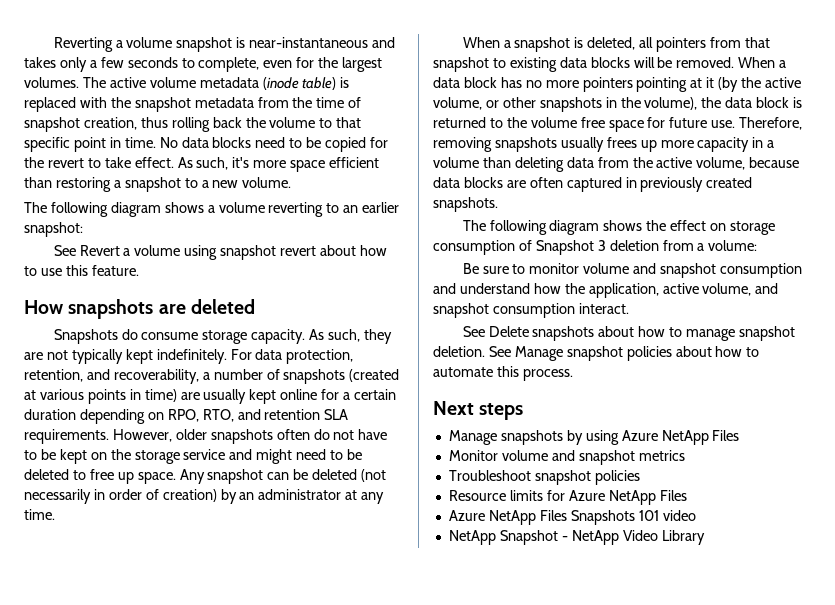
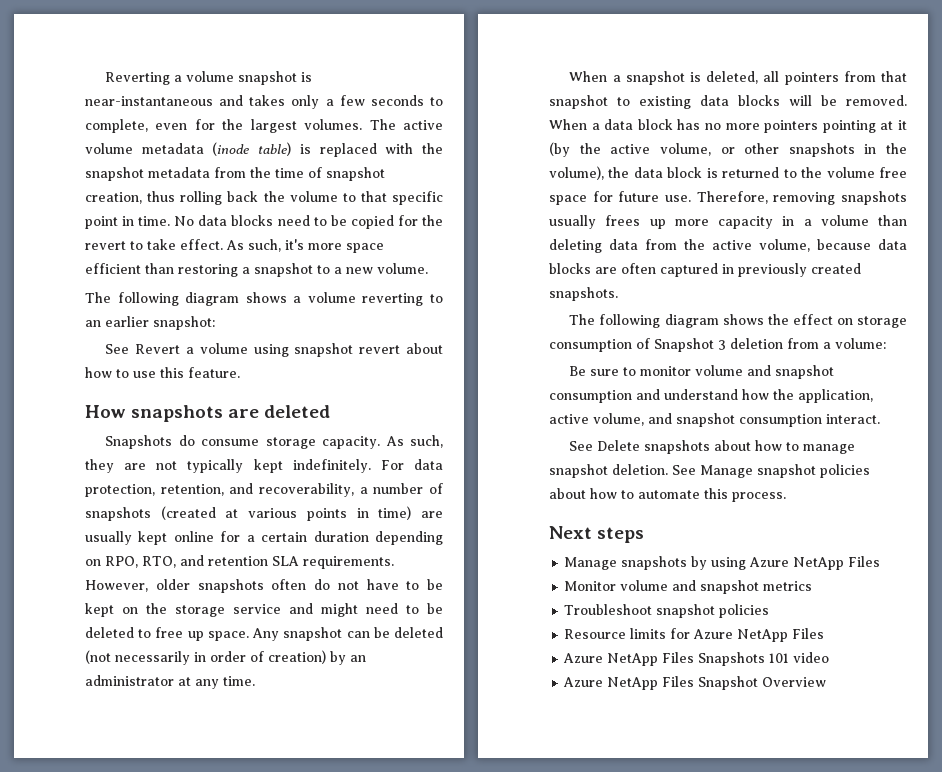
- NetApp Snapshot - NetApp Video Library
+ Azure NetApp Files Snapshot Overview

